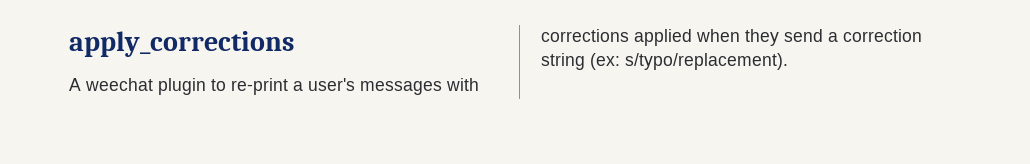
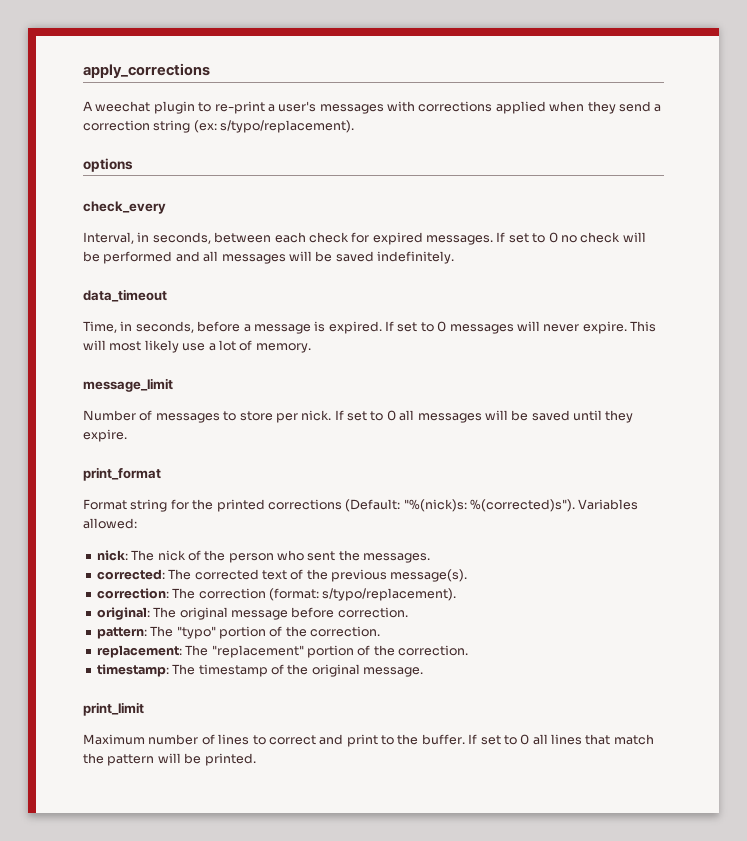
+ options
+ check_every
+ Interval, in seconds, between each check for expired messages. If set to 0 no check will be performed and all messages will be saved indefinitely.
+ data_timeout
+ Time, in seconds, before a message is expired. If set to 0 messages will never expire. This will most likely use a lot of memory.
+ message_limit
+ Number of messages to store per nick. If set to 0 all messages will be saved until they expire.
+ print_format
+ Format string for the printed corrections (Default: "%(nick)s: %(corrected)s"). Variables allowed:
+ nick: The nick of the person who sent the messages.
+ corrected: The corrected text of the previous message(s).
+ correction: The correction (format: s/typo/replacement).
+ original: The original message before correction.
+ pattern: The "typo" portion of the correction.
+ replacement: The "replacement" portion of the correction.
+ timestamp: The timestamp of the original message.
+ print_limit
+ Maximum number of lines to correct and print to the buffer. If set to 0 all lines that match the pattern will be printed.

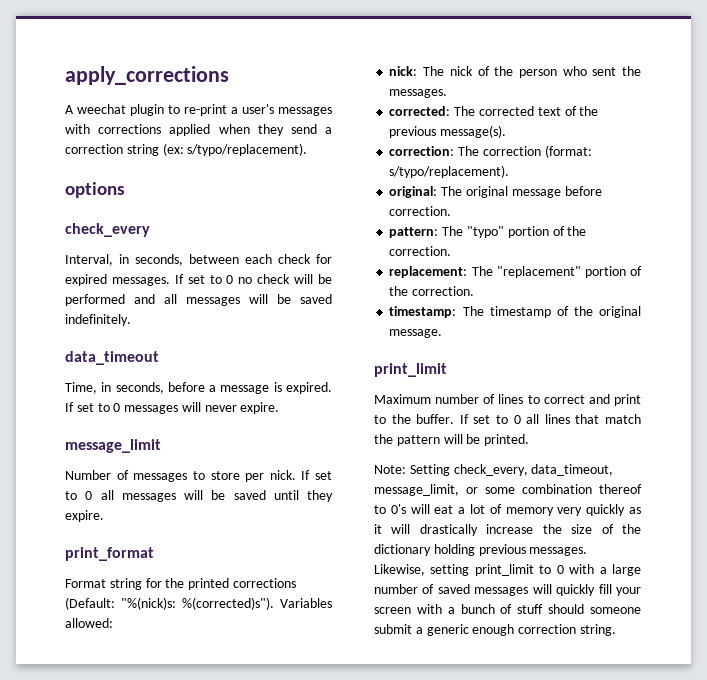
- This will most likely use a lot of memory.
+ Note: Setting check_every, data_timeout, message_limit, or some combination thereof to 0's will eat a lot of memory very quickly as it will drastically increase the size of the dictionary holding previous messages. Likewise, setting print_limit to 0 with a large number of saved messages will quickly fill your screen with a bunch of stuff should someone submit a generic enough correction string.

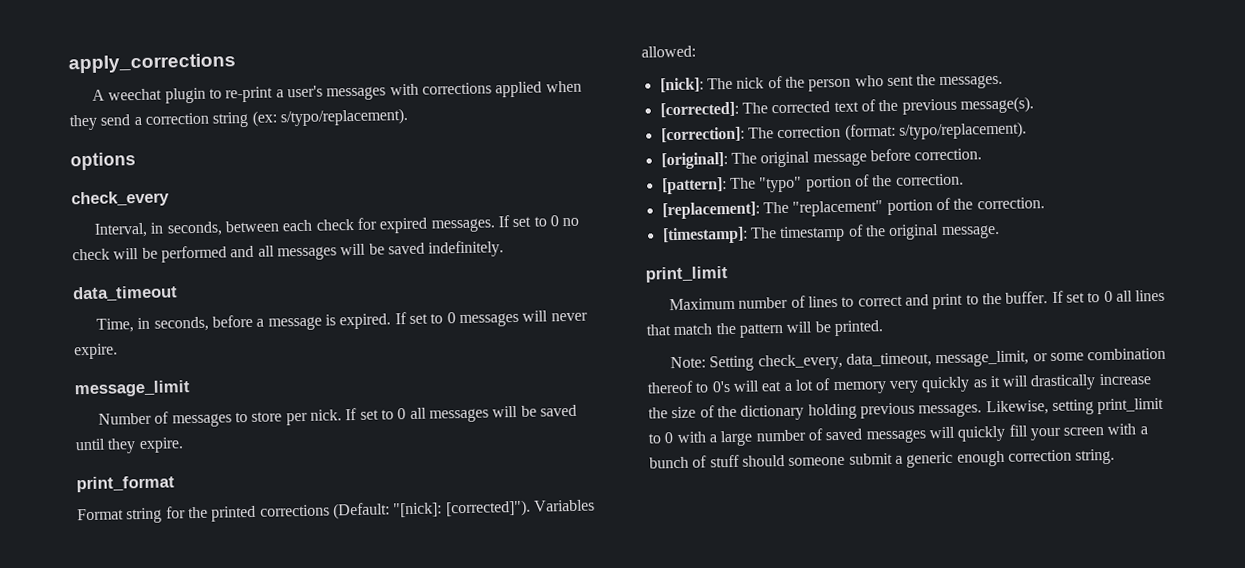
- Format string for the printed corrections (Default: "%(nick)s: %(corrected)s").
+ Format string for the printed corrections (Default: "[nick]: [corrected]").
- nick: The nick of the person who sent the messages.
+ [nick]: The nick of the person who sent the messages.
- corrected: The corrected text of the previous message(s).
+ [corrected]: The corrected text of the previous message(s).
- correction: The correction (format: s/typo/replacement).
+ [correction]: The correction (format: s/typo/replacement).
- original: The original message before correction.
+ [original]: The original message before correction.
- pattern: The "typo" portion of the correction.
+ [pattern]: The "typo" portion of the correction.
- replacement: The "replacement" portion of the correction.
+ [replacement]: The "replacement" portion of the correction.
- timestamp: The timestamp of the original message.
+ [timestamp]: The timestamp of the original message.

